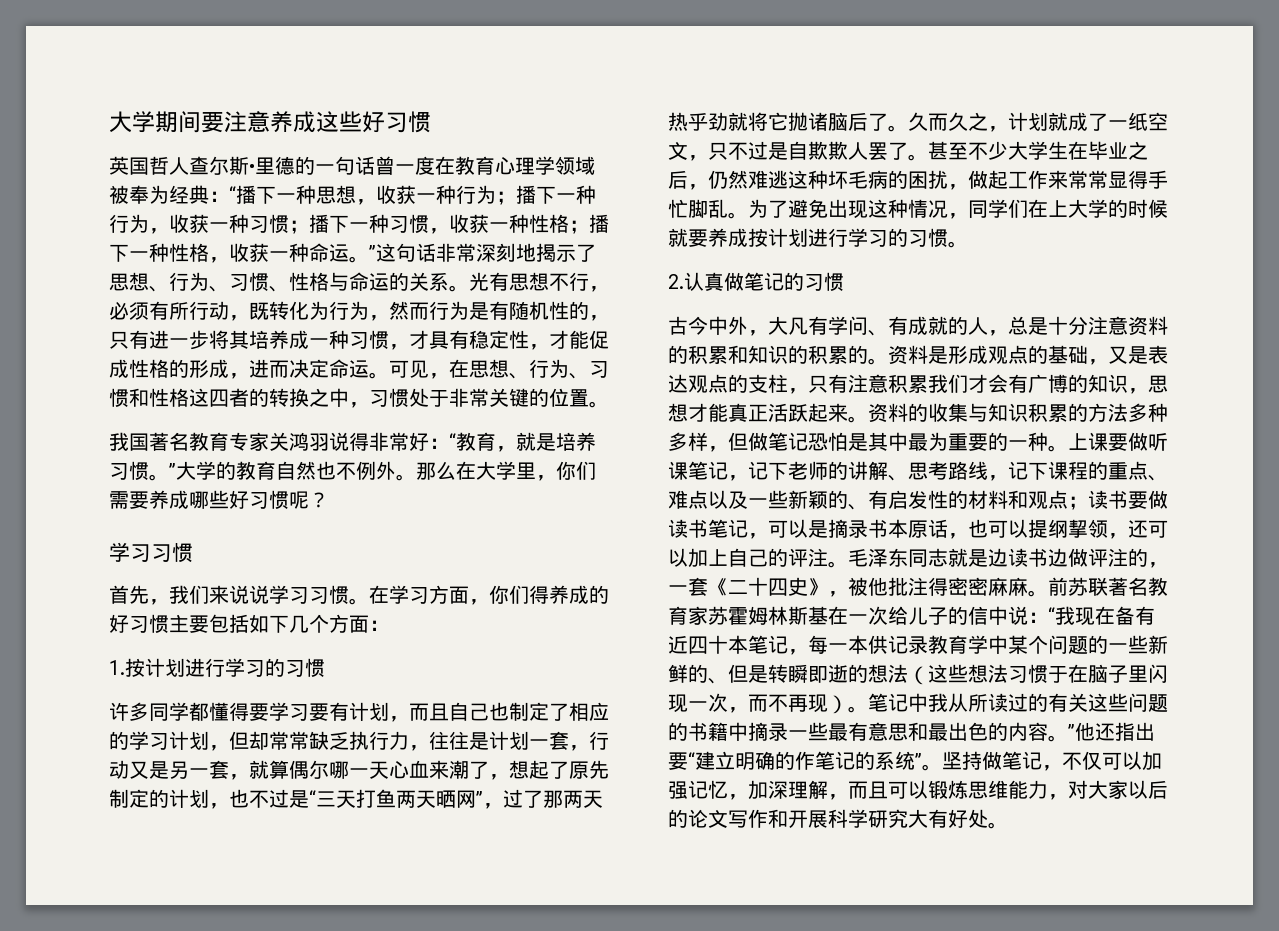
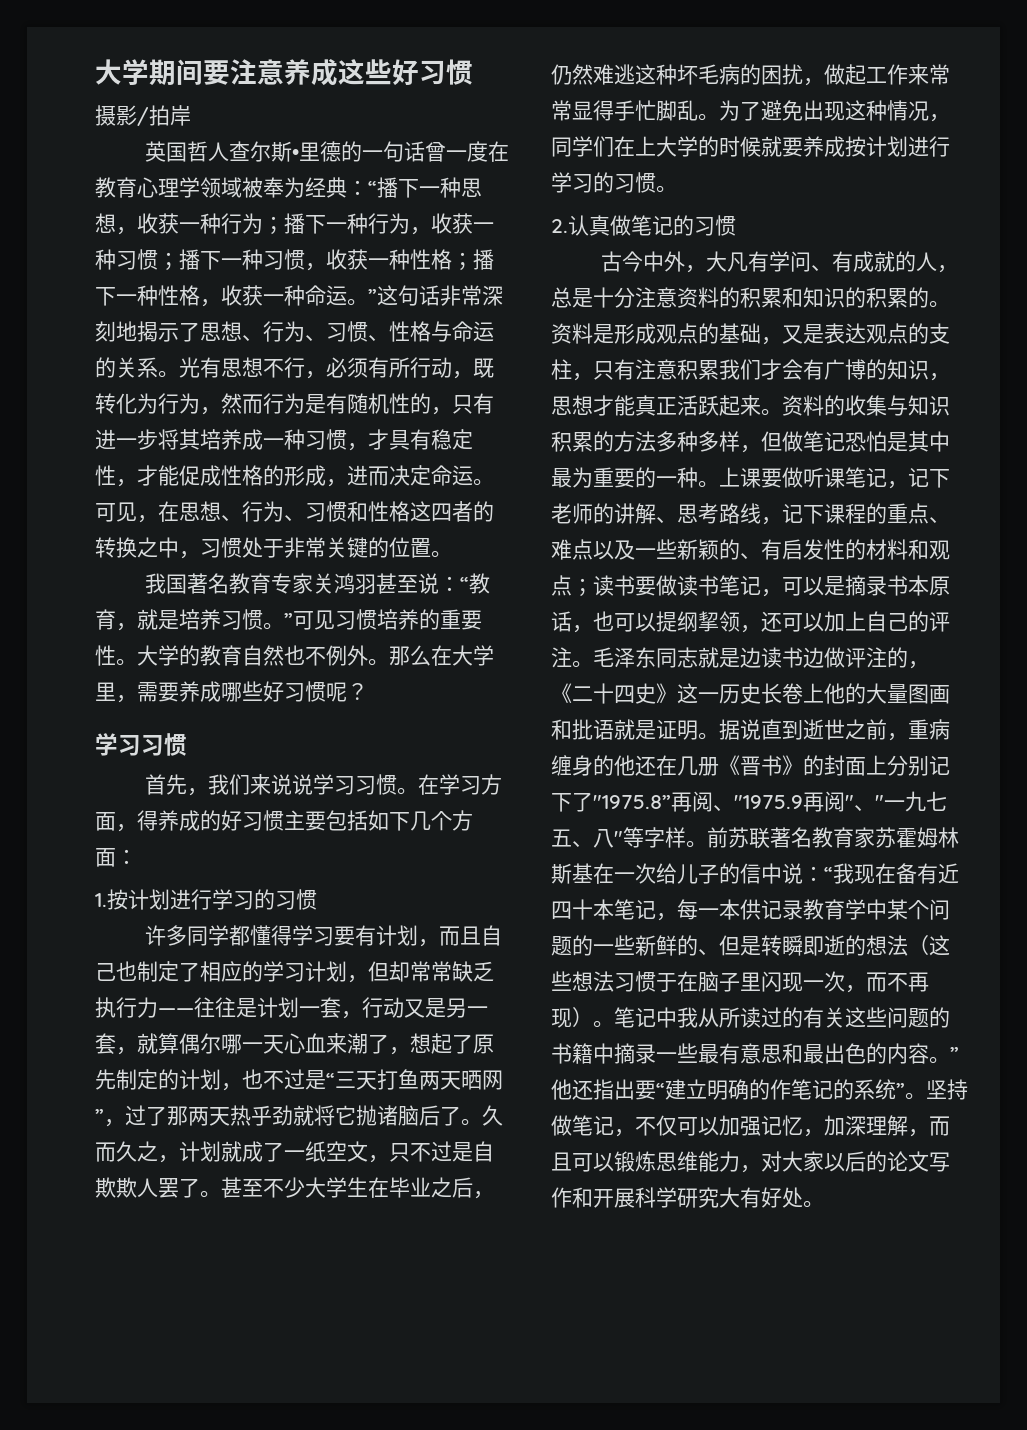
+ 摄影/拍岸
- 我国著名教育专家关鸿羽说得非常好：“教育，就是培养习惯。”大学的教育自然也不例外。
+ 我国著名教育专家关鸿羽甚至说：“教育，就是培养习惯。”可见习惯培养的重要性。大学的教育自然也不例外。
- 那么在大学里，你们需要养成哪些好习惯呢？
+ 那么在大学里，需要养成哪些好习惯呢？
- 在学习方面，你们得养成的好习惯主要包括如下几个方面：
+ 在学习方面，得养成的好习惯主要包括如下几个方面：
- 许多同学都懂得要学习要有计划，而且自己也制定了相应的学习计划，但却常常缺乏执行力，往往是计划一套，行动又是另一套，就算偶尔哪一天心血来潮了，想起了原先制定的计划，也不过是“三天打鱼两天晒网”，过了那两天热乎劲就将它抛诸脑后了。
+ 许多同学都懂得学习要有计划，而且自己也制定了相应的学习计划，但却常常缺乏执行力——往往是计划一套，行动又是另一套，就算偶尔哪一天心血来潮了，想起了原先制定的计划，也不过是“三天打鱼两天晒网”，过了那两天热乎劲就将它抛诸脑后了。
- 毛泽东同志就是边读书边做评注的，一套《二十四史》，被他批注得密密麻麻。
+ 毛泽东同志就是边读书边做评注的，《二十四史》这一历史长卷上他的大量图画和批语就是证明。据说直到逝世之前，重病缠身的他还在几册《晋书》的封面上分别记下了"1975.8”再阅、"1975.9再阅"、"一九七五、八"等字样。

